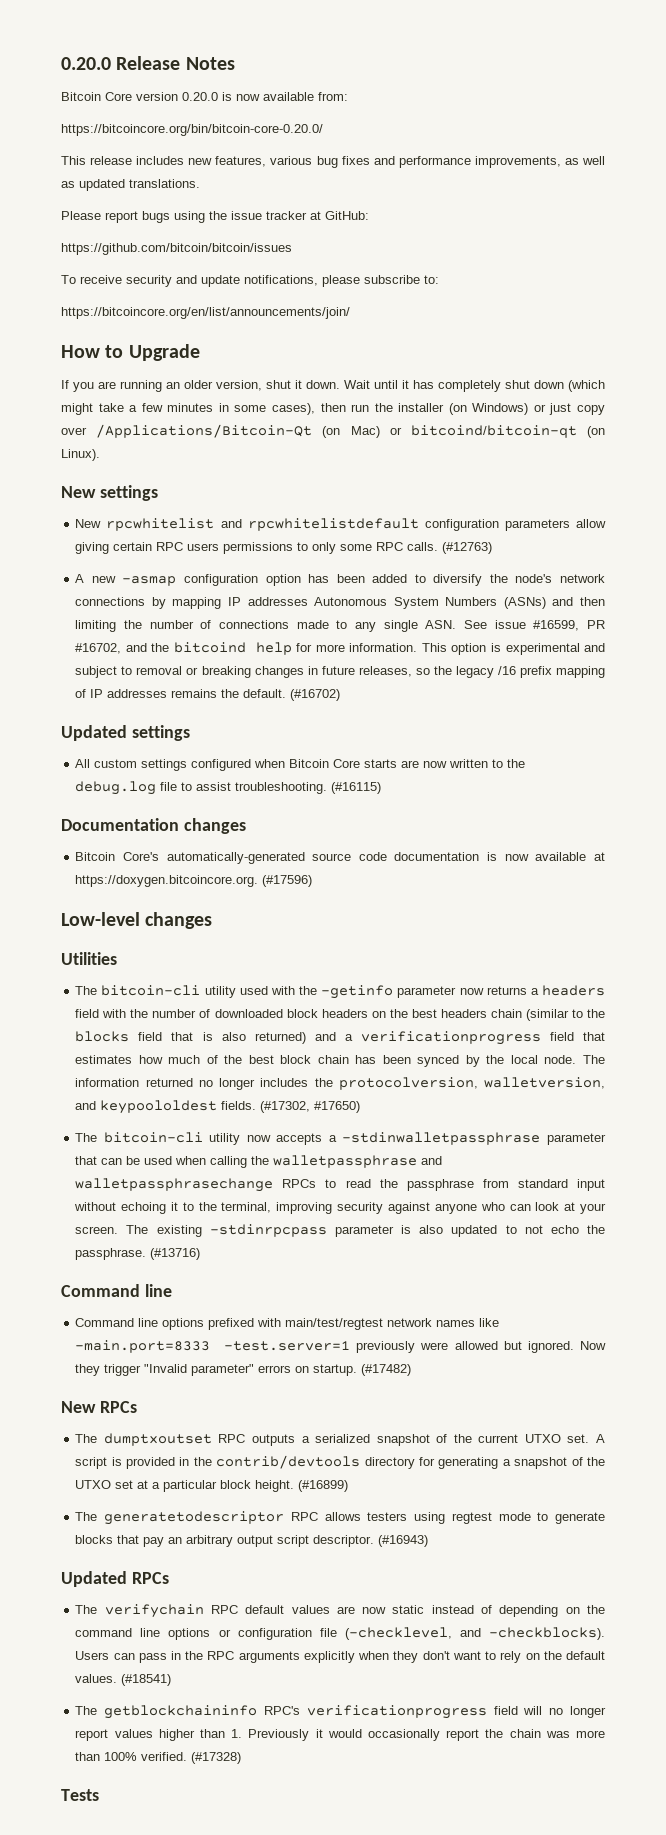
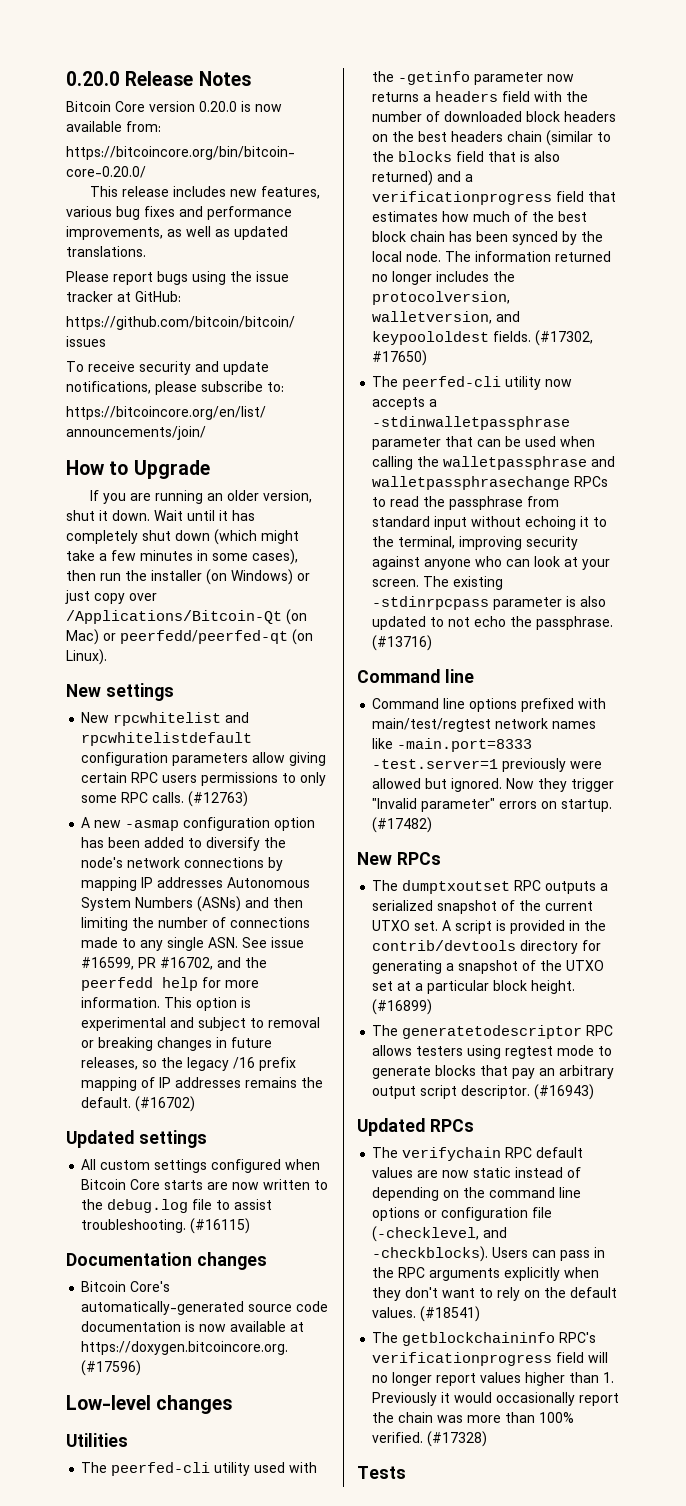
- Wait until it has completely shut down (which might take a few minutes in some cases), then run the installer (on Windows) or just copy over /Applications/Bitcoin-Qt (on Mac) or bitcoind/bitcoin-qt (on Linux).
+ Wait until it has completely shut down (which might take a few minutes in some cases), then run the installer (on Windows) or just copy over /Applications/Bitcoin-Qt (on Mac) or peerfedd/peerfed-qt (on Linux).
- A new -asmap configuration option has been added to diversify the node's network connections by mapping IP addresses Autonomous System Numbers (ASNs) and then limiting the number of connections made to any single ASN. See issue #16599, PR #16702, and the bitcoind help for more information.
+ A new -asmap configuration option has been added to diversify the node's network connections by mapping IP addresses Autonomous System Numbers (ASNs) and then limiting the number of connections made to any single ASN. See issue #16599, PR #16702, and the peerfedd help for more information.
- The bitcoin-cli utility used with the -getinfo parameter now returns a headers field with the number of downloaded block headers on the best headers chain (similar to the blocks field that is also returned) and a verificationprogress field that estimates how much of the best block chain has been synced by the local node.
+ The peerfed-cli utility used with the -getinfo parameter now returns a headers field with the number of downloaded block headers on the best headers chain (similar to the blocks field that is also returned) and a verificationprogress field that estimates how much of the best block chain has been synced by the local node.
- The bitcoin-cli utility now accepts a -stdinwalletpassphrase parameter that can be used when calling the walletpassphrase and walletpassphrasechange RPCs to read the passphrase from standard input without echoing it to the terminal, improving security against anyone who can look at your screen.
+ The peerfed-cli utility now accepts a -stdinwalletpassphrase parameter that can be used when calling the walletpassphrase and walletpassphrasechange RPCs to read the passphrase from standard input without echoing it to the terminal, improving security against anyone who can look at your screen.

